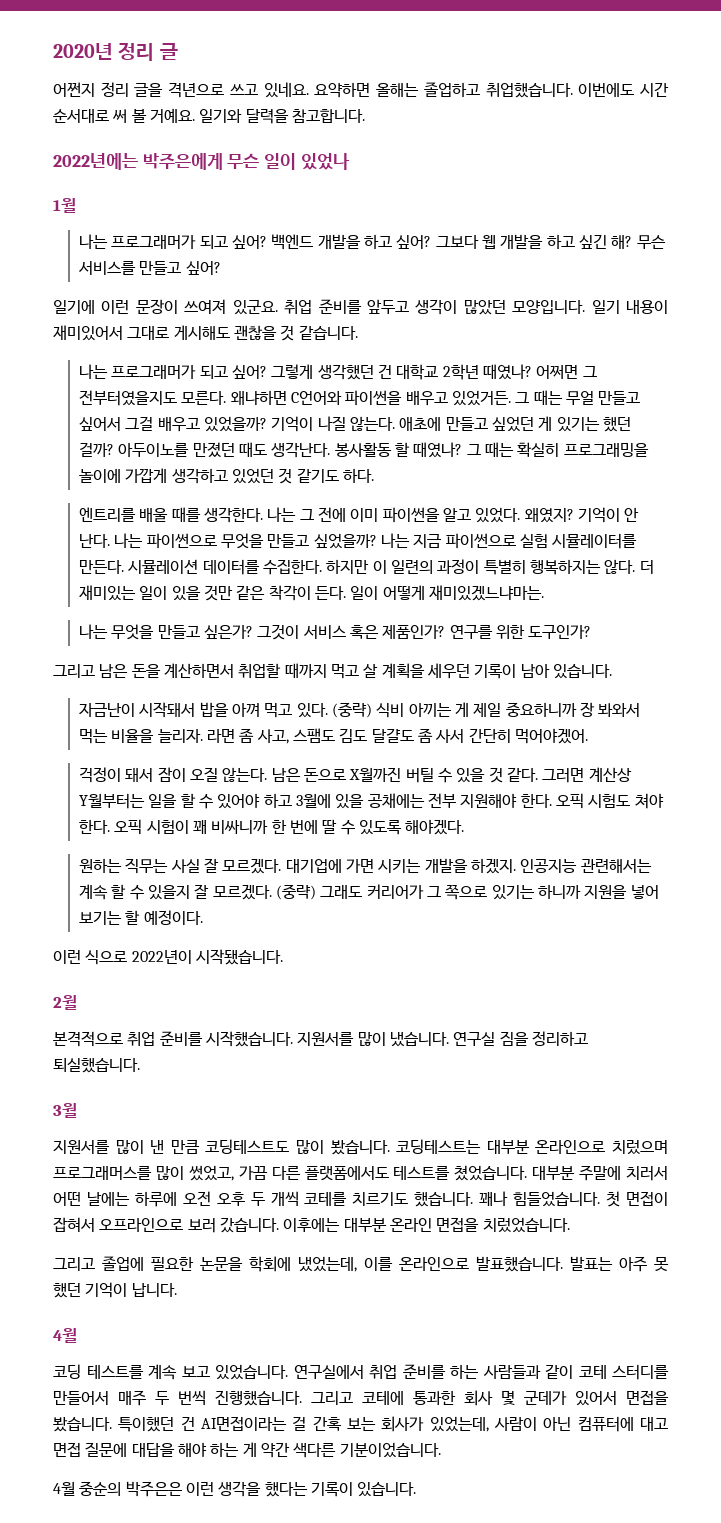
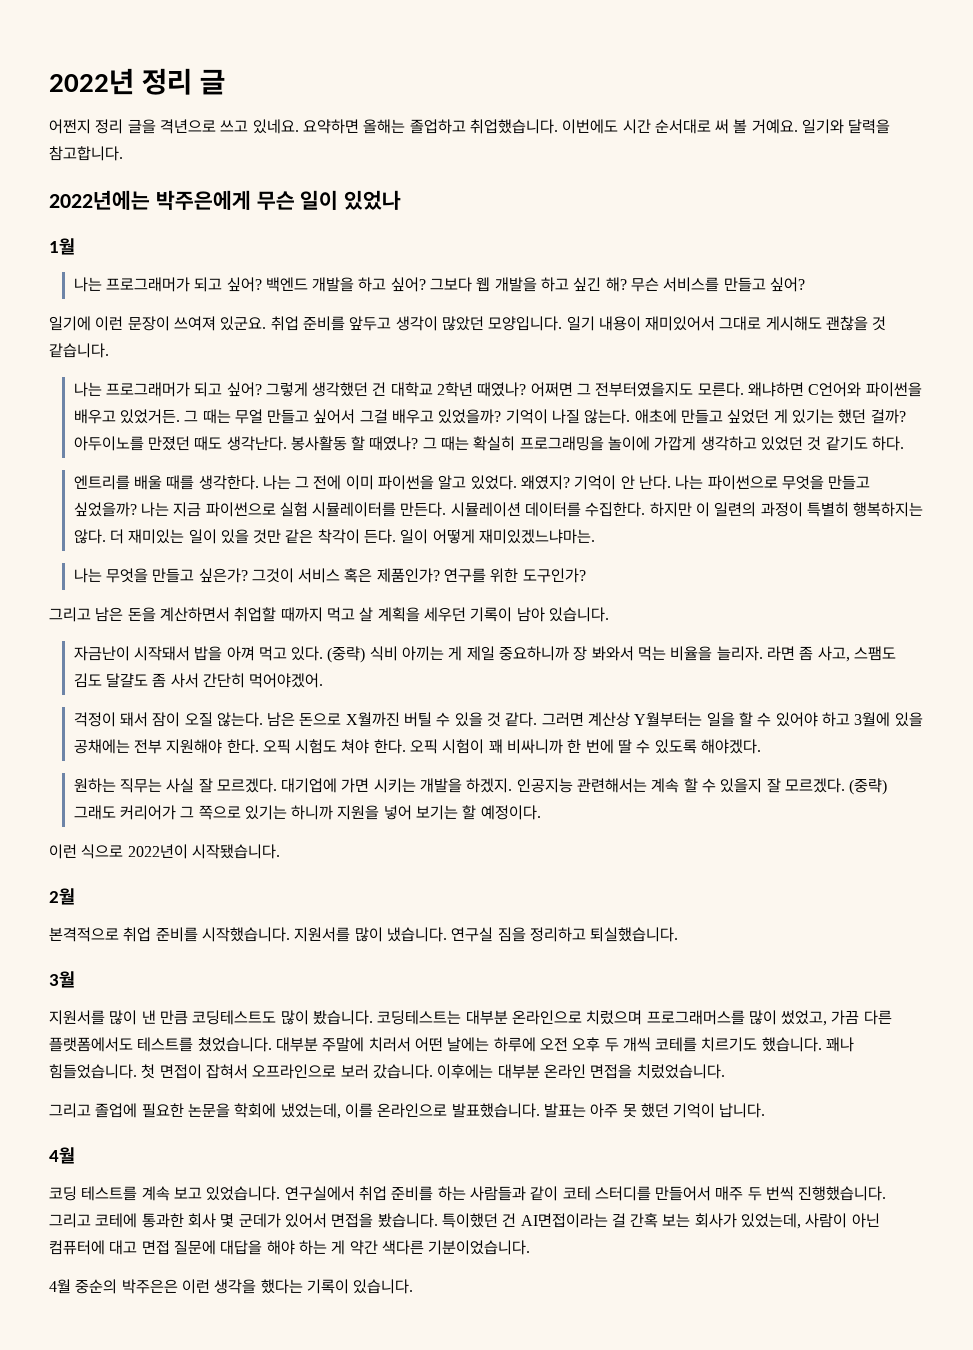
- 2020년 정리 글
+ 2022년 정리 글

